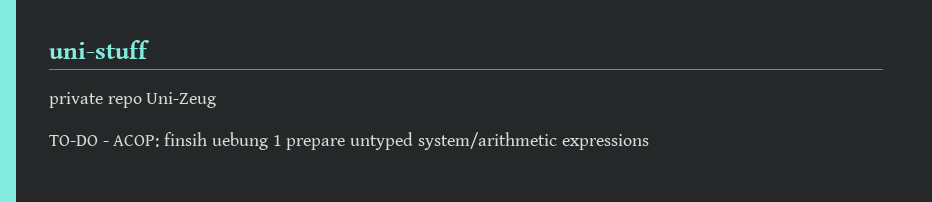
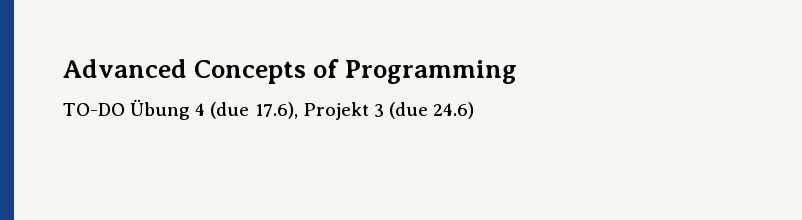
- uni-stuff
- private repo Uni-Zeug
- TO-DO - ACOP: finsih uebung 1 prepare untyped system/arithmetic expressions
+ Advanced Concepts of Programming
+ TO-DO Übung 4 (due 17.6), Projekt 3 (due 24.6)

